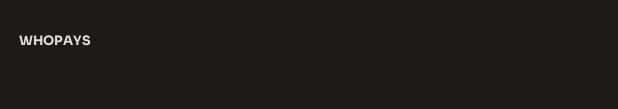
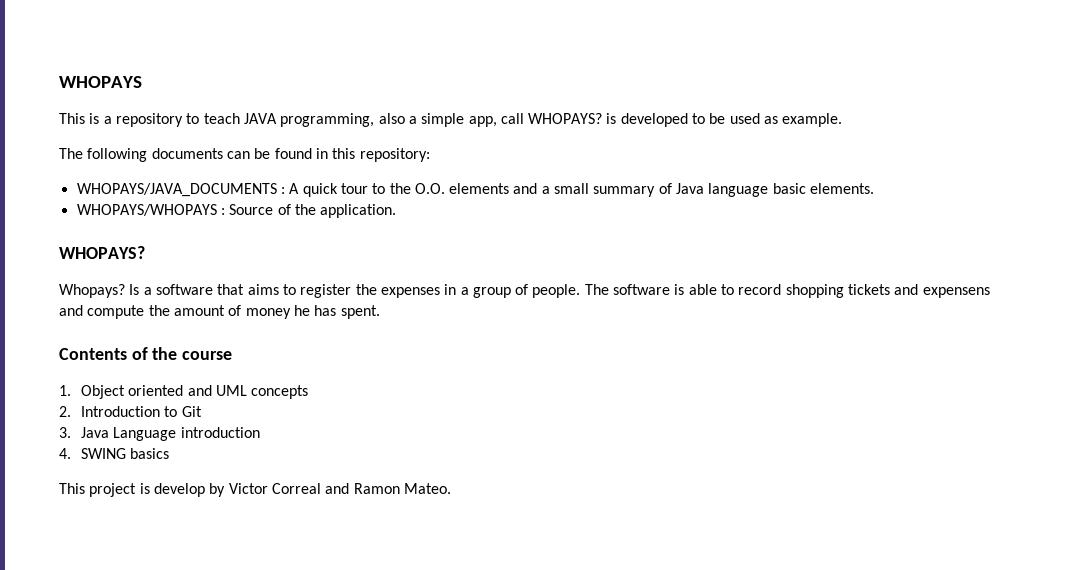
+ This is a repository to teach JAVA programming, also a simple app, call WHOPAYS? is developed to be used as example.
+ The following documents can be found in this repository:
+ WHOPAYS/JAVA_DOCUMENTS : A quick tour to the O.O. elements and a small summary of Java language basic elements.
+ WHOPAYS/WHOPAYS : Source of the application.
+ WHOPAYS?
+ Whopays? Is a software that aims to register the expenses in a group of people. The software is able to record shopping tickets and expensens and compute the amount of money he has spent.
+ Contents of the course
+ 1. Object oriented and UML concepts
+ 2. Introduction to Git
+ 3. Java Language introduction
+ 4. SWING basics
+ This project is develop by Victor Correal and Ramon Mateo.

